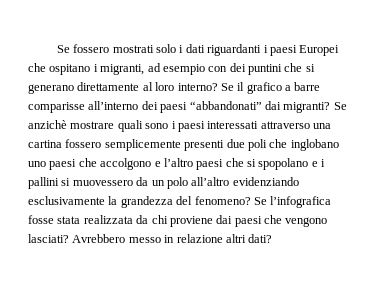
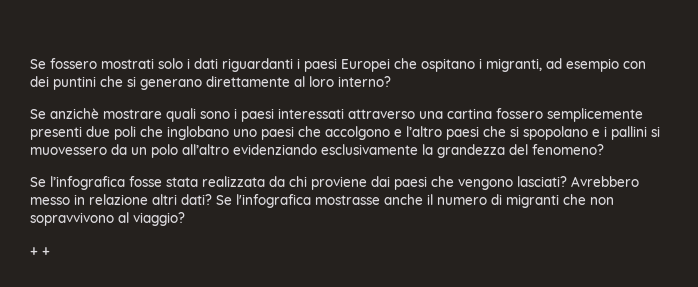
- Se fossero mostrati solo i dati riguardanti i paesi Europei che ospitano i migranti, ad esempio con dei puntini che si generano direttamente al loro interno? Se il grafico a barre comparisse all’interno dei paesi “abbandonati” dai migranti? Se anzichè mostrare quali sono i paesi interessati attraverso una cartina fossero semplicemente presenti due poli che inglobano uno paesi che accolgono e l’altro paesi che si spopolano e i pallini si muovessero da un polo all’altro evidenziando esclusivamente la grandezza del fenomeno? Se l’infografica fosse stata realizzata da chi proviene dai paesi che vengono lasciati?
+ Se fossero mostrati solo i dati riguardanti i paesi Europei che ospitano i migranti, ad esempio con dei puntini che si generano direttamente al loro interno?
+ Se anzichè mostrare quali sono i paesi interessati attraverso una cartina fossero semplicemente presenti due poli che inglobano uno paesi che accolgono e l’altro paesi che si spopolano e i pallini si muovessero da un polo all’altro evidenziando esclusivamente la grandezza del fenomeno?
+ Se l’infografica fosse stata realizzata da chi proviene dai paesi che vengono lasciati?
+ Se l'infografica mostrasse anche il numero di migranti che non sopravvivono al viaggio?
+ + +

